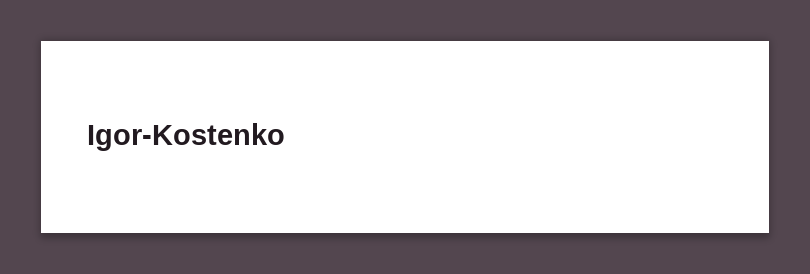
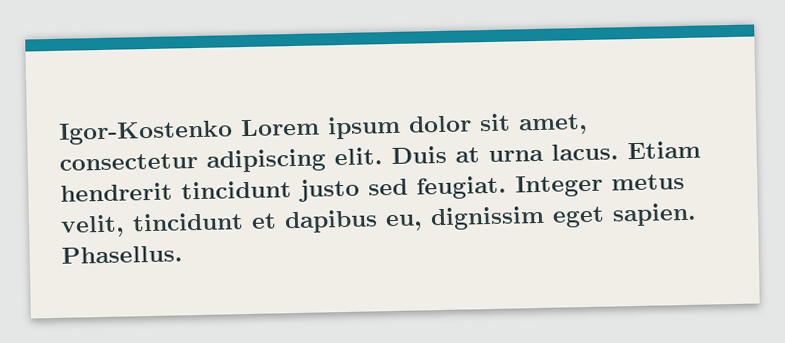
- Igor-Kostenko
+ Igor-Kostenko Lorem ipsum dolor sit amet, consectetur adipiscing elit. Duis at urna lacus. Etiam hendrerit tincidunt justo sed feugiat. Integer metus velit, tincidunt et dapibus eu, dignissim eget sapien. Phasellus.

